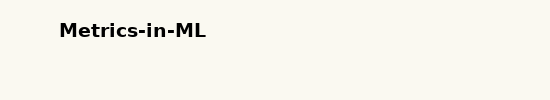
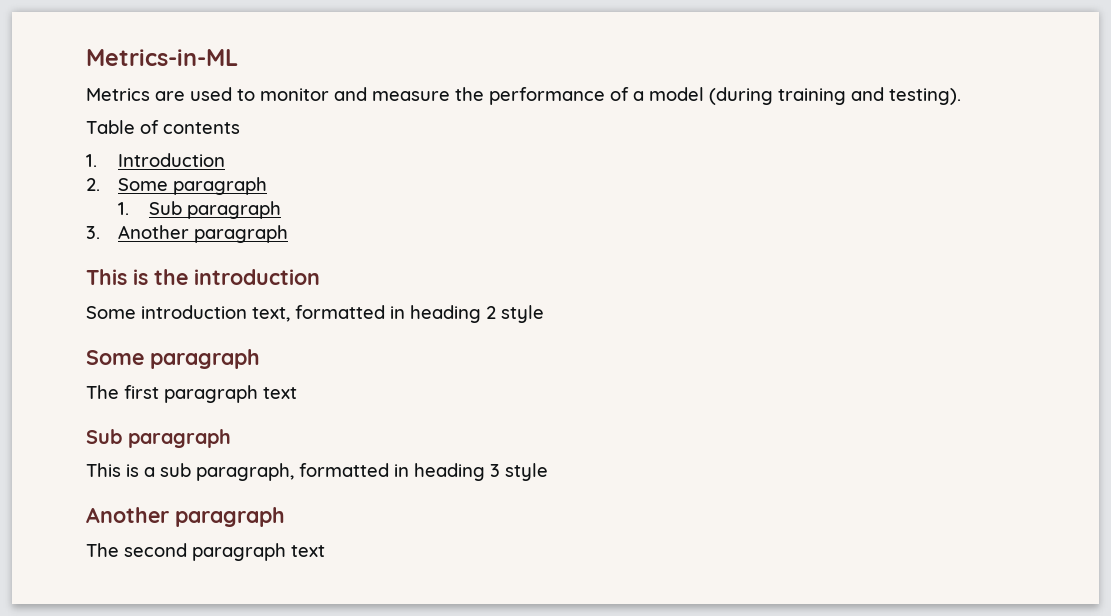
+ Metrics are used to monitor and measure the performance of a model (during training and testing).
+ Table of contents
+ 1. Introduction
+ 2. Some paragraph
+ 1. Sub paragraph
+ 3. Another paragraph
+ This is the introduction
+ Some introduction text, formatted in heading 2 style
+ Some paragraph
+ The first paragraph text
+ Sub paragraph
+ This is a sub paragraph, formatted in heading 3 style
+ Another paragraph
+ The second paragraph text

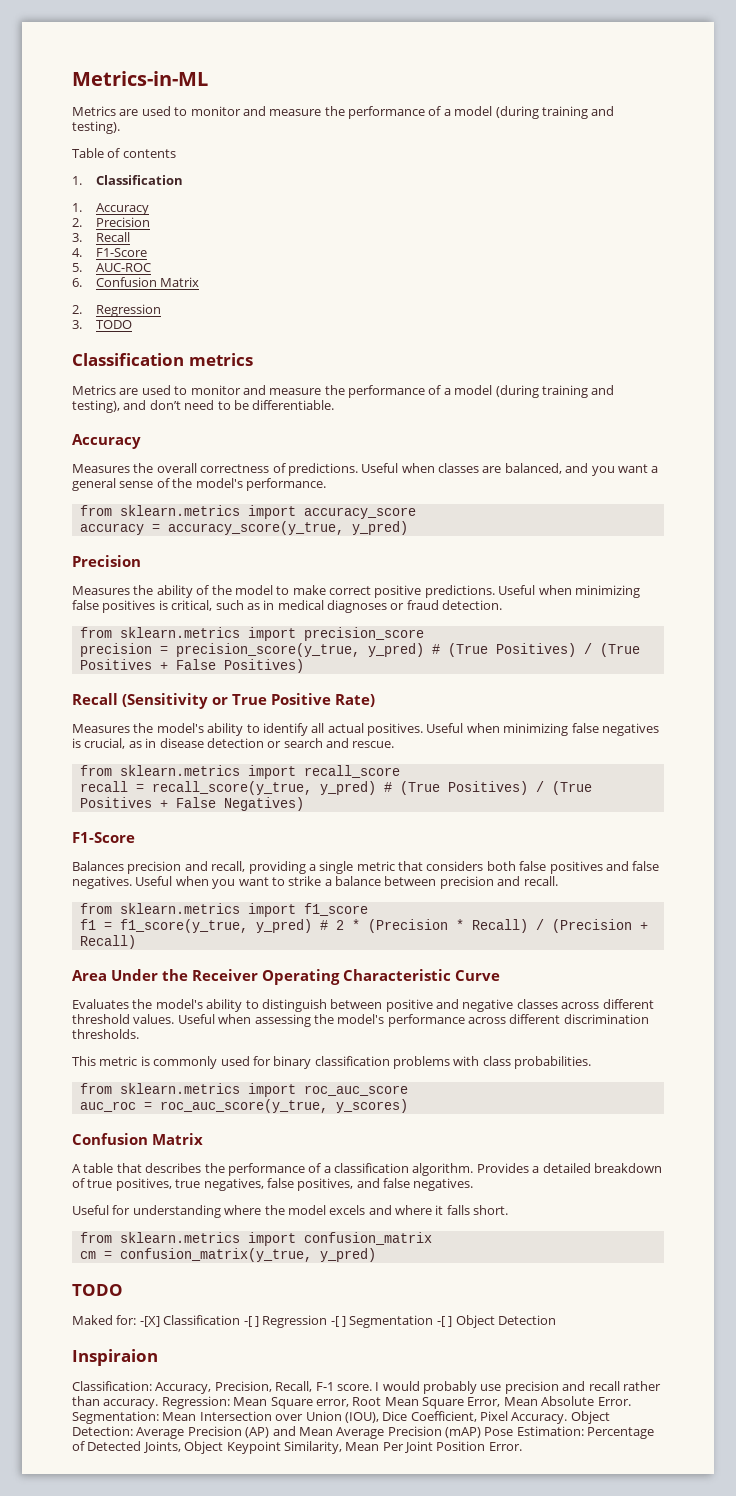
- 1. Introduction
- 2. Some paragraph
- 1. Sub paragraph
- 3. Another paragraph
- This is the introduction
- Some introduction text, formatted in heading 2 style
- Some paragraph
- The first paragraph text
- Sub paragraph
- This is a sub paragraph, formatted in heading 3 style
- Another paragraph
- The second paragraph text
+ 1. Classification
+ 1. Accuracy
+ 2. Precision
+ 3. Recall
+ 4. F1-Score
+ 5. AUC-ROC
+ 6. Confusion Matrix
+ 2. Regression
+ 3. TODO
+ Classification metrics
+ Metrics are used to monitor and measure the performance of a model (during training and testing), and don’t need to be differentiable.
+ Accuracy
+ Measures the overall correctness of predictions. Useful when classes are balanced, and you want a general sense of the model's performance.
+ from sklearn.metrics import accuracy_score
+ accuracy = accuracy_score(y_true, y_pred)
+ Precision
+ Measures the ability of the model to make correct positive predictions. Useful when minimizing false positives is critical, such as in medical diagnoses or fraud detection.
+ from sklearn.metrics import precision_score
+ precision = precision_score(y_true, y_pred) # (True Positives) / (True Positives + False Positives)
+ Recall (Sensitivity or True Positive Rate)
+ Measures the model's ability to identify all actual positives. Useful when minimizing false negatives is crucial, as in disease detection or search and rescue.
+ from sklearn.metrics import recall_score
+ recall = recall_score(y_true, y_pred) # (True Positives) / (True Positives + False Negatives)
+ F1-Score
+ Balances precision and recall, providing a single metric that considers both false positives and false negatives. Useful when you want to strike a balance between precision and recall.
+ from sklearn.metrics import f1_score
+ f1 = f1_score(y_true, y_pred) # 2 * (Precision * Recall) / (Precision + Recall)
+ Area Under the Receiver Operating Characteristic Curve
+ Evaluates the model's ability to distinguish between positive and negative classes across different threshold values. Useful when assessing the model's performance across different discrimination thresholds.
+ This metric is commonly used for binary classification problems with class probabilities.
+ from sklearn.metrics import roc_auc_score
+ auc_roc = roc_auc_score(y_true, y_scores)
+ Confusion Matrix
+ A table that describes the performance of a classification algorithm. Provides a detailed breakdown of true positives, true negatives, false positives, and false negatives.
+ Useful for understanding where the model excels and where it falls short.
+ from sklearn.metrics import confusion_matrix
+ cm = confusion_matrix(y_true, y_pred)
+ TODO
+ Maked for: -[X] Classification -[ ] Regression -[ ] Segmentation -[ ] Object Detection
+ Inspiraion
+ Classification: Accuracy, Precision, Recall, F-1 score. I would probably use precision and recall rather than accuracy. Regression: Mean Square error, Root Mean Square Error, Mean Absolute Error. Segmentation: Mean Intersection over Union (IOU), Dice Coefficient, Pixel Accuracy. Object Detection: Average Precision (AP) and Mean Average Precision (mAP) Pose Estimation: Percentage of Detected Joints, Object Keypoint Similarity, Mean Per Joint Position Error.

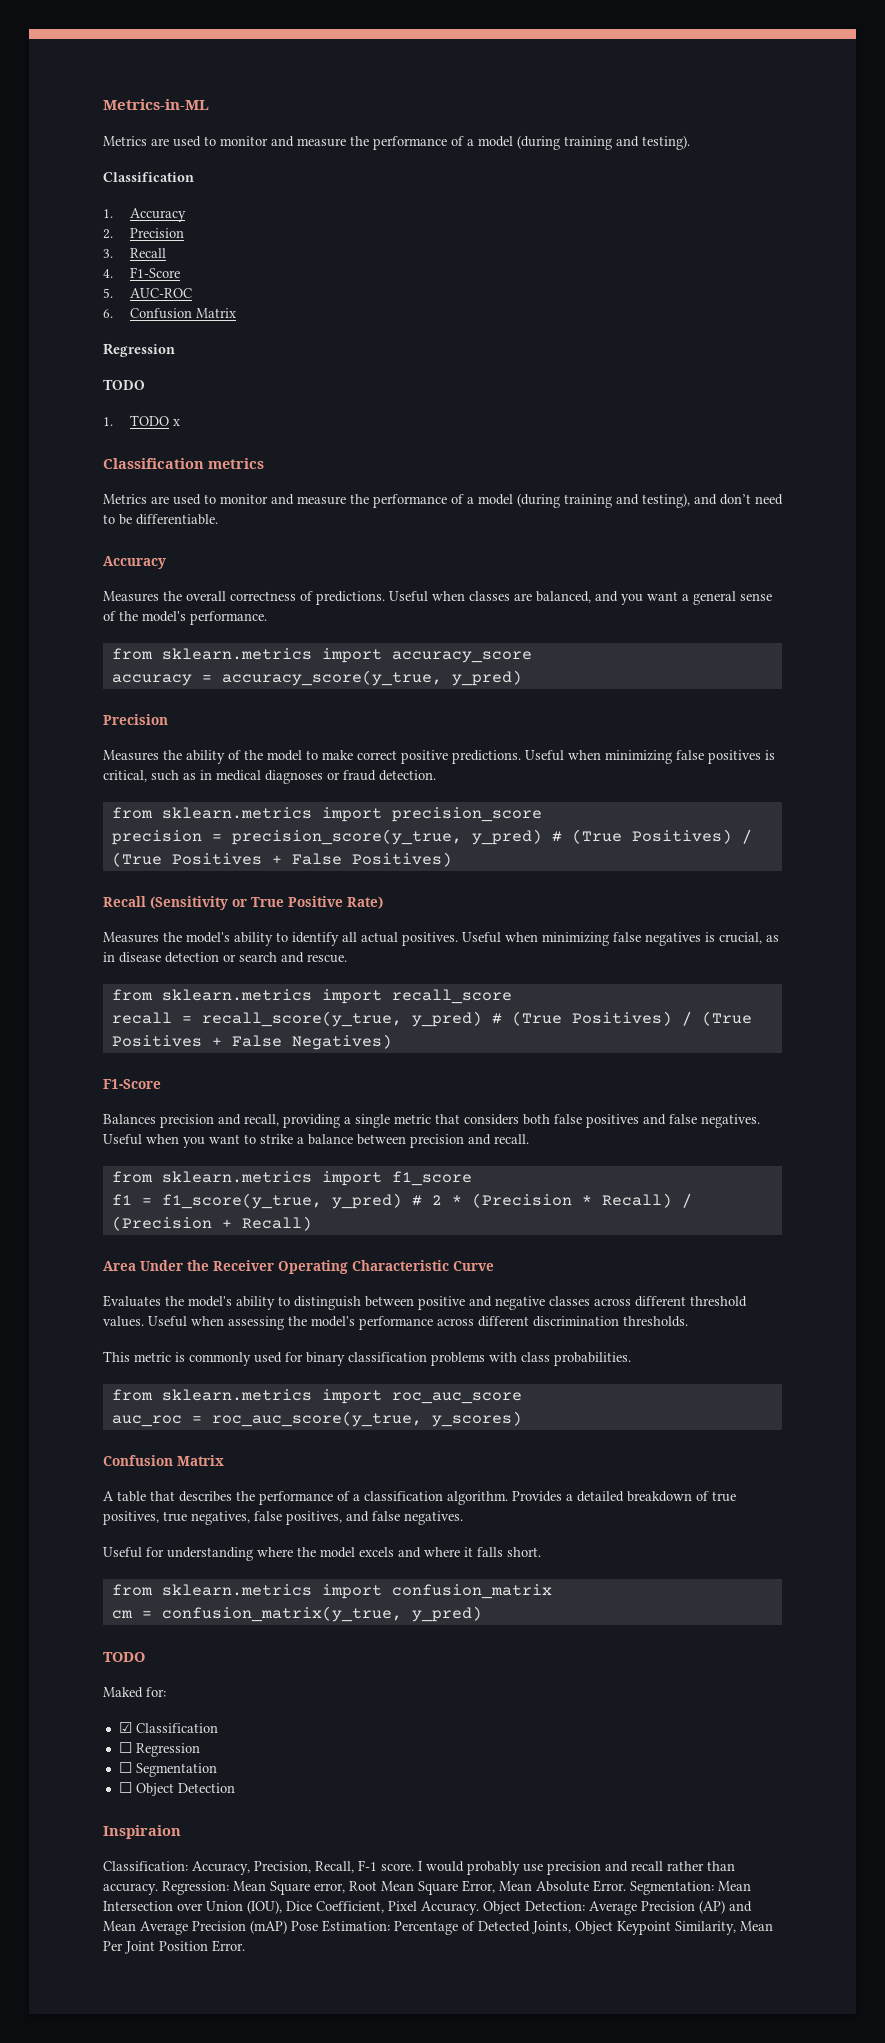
  Metrics are used to monitor and measure the performance of a model (during training and testing).
- Table of contents
- 1. Classification
+ Classification
  6. Confusion Matrix
- 2. Regression
- 3. TODO
+ Regression
+ TODO
+ 1. TODO x
- Maked for: -[X] Classification -[ ] Regression -[ ] Segmentation -[ ] Object Detection
+ Maked for:
+ ☑ Classification
+ ☐ Regression
+ ☐ Segmentation
+ ☐ Object Detection

